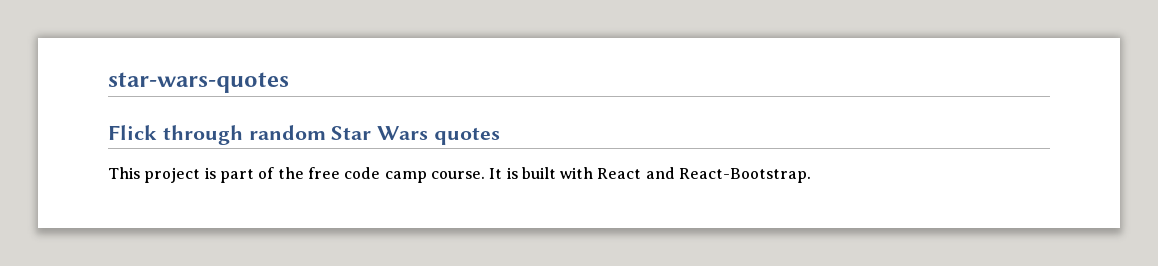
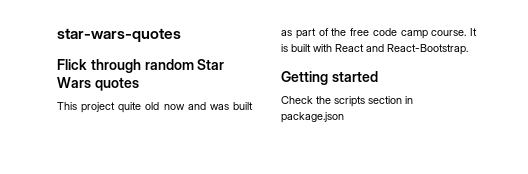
- This project is part of the free code camp course.
+ This project quite old now and was built as part of the free code camp course.
+ Getting started
+ Check the scripts section in package.json

